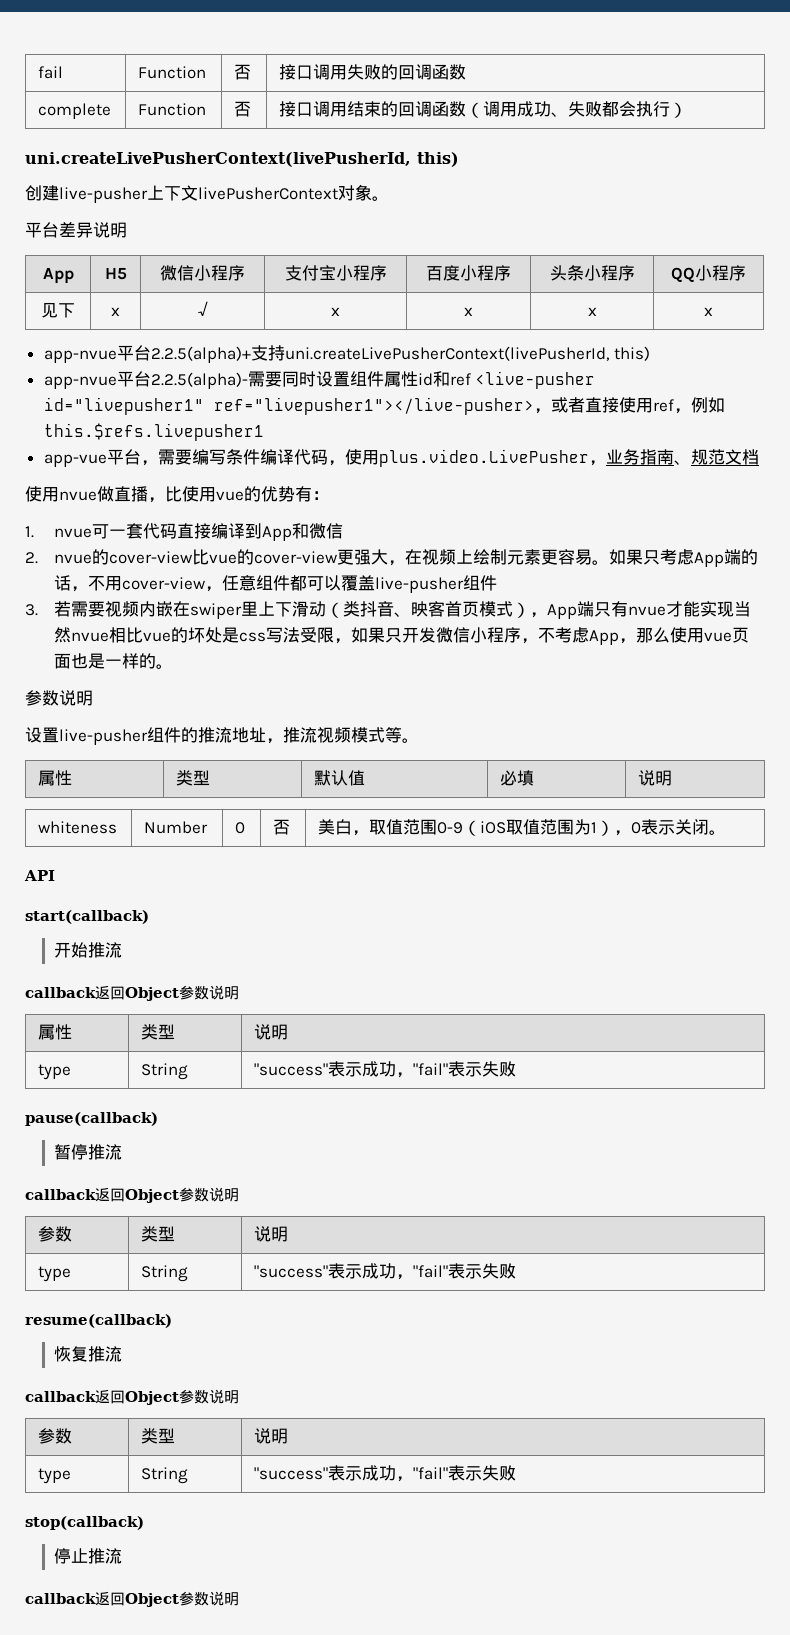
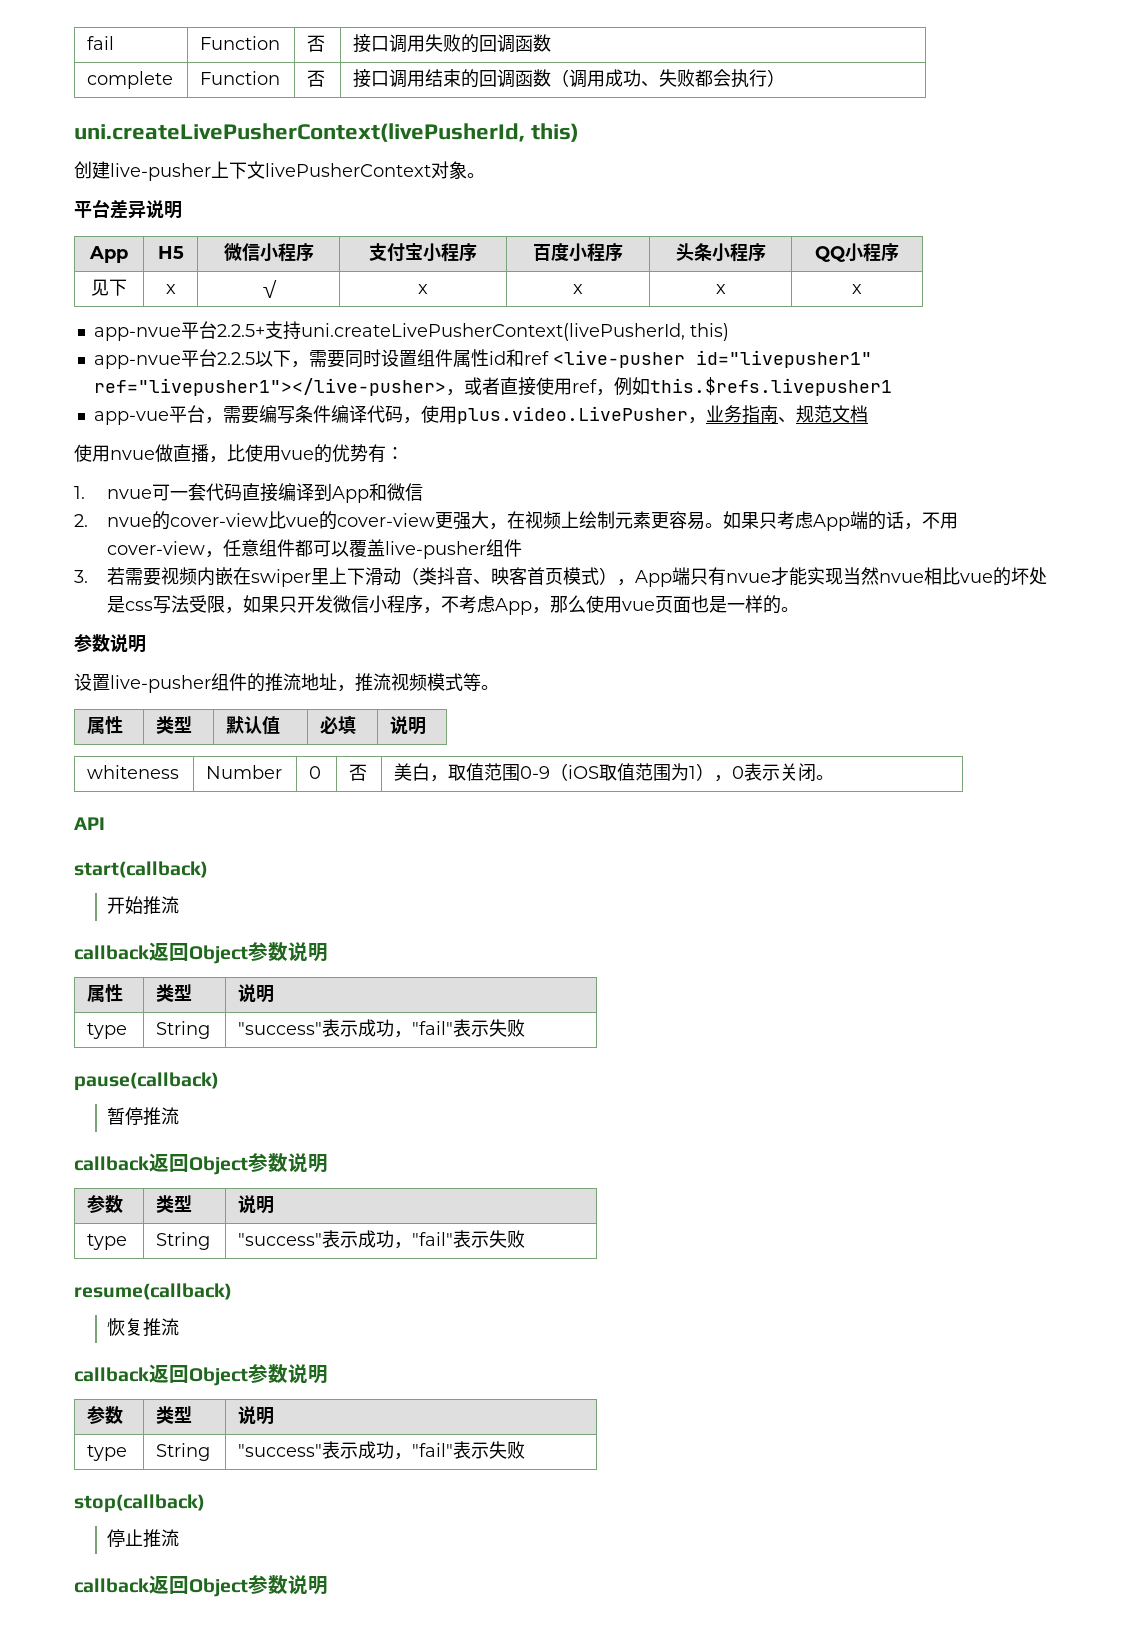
- app-nvue平台2.2.5(alpha)+支持uni.createLivePusherContext(livePusherId, this)
+ app-nvue平台2.2.5+支持uni.createLivePusherContext(livePusherId, this)
- app-nvue平台2.2.5(alpha)-需要同时设置组件属性id和ref <live-pusher id="livepusher1" ref="livepusher1"></live-pusher>，或者直接使用ref，例如this.$refs.livepusher1
+ app-nvue平台2.2.5以下，需要同时设置组件属性id和ref <live-pusher id="livepusher1" ref="livepusher1"></live-pusher>，或者直接使用ref，例如this.$refs.livepusher1

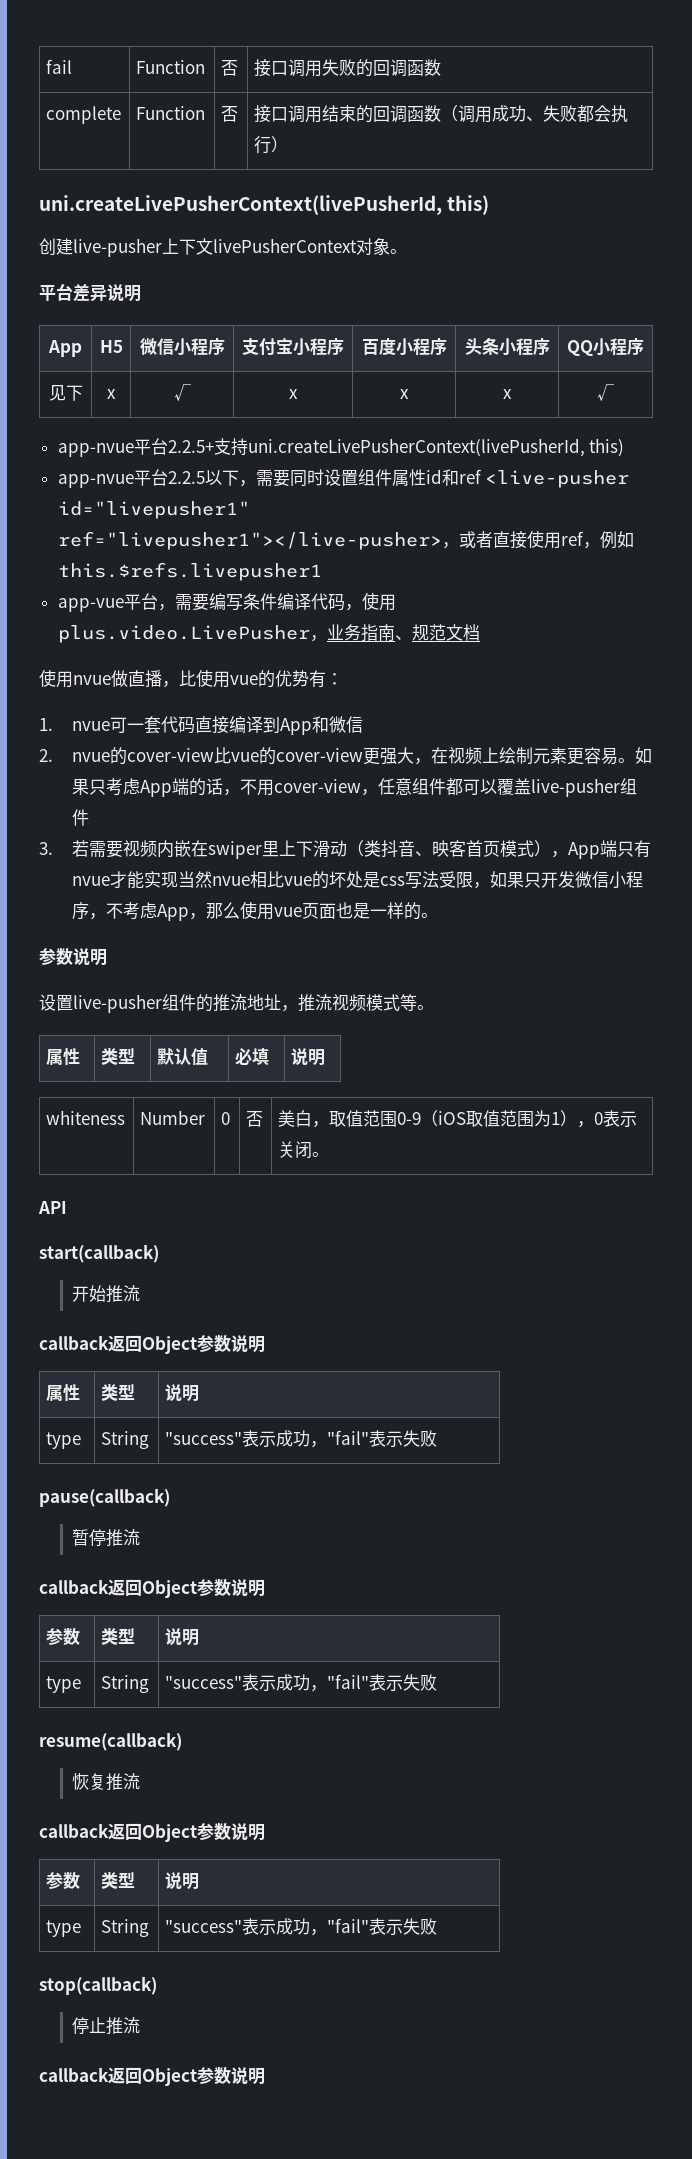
- 见下 | x | √ | x | x | x | x
+ 见下 | x | √ | x | x | x | √

